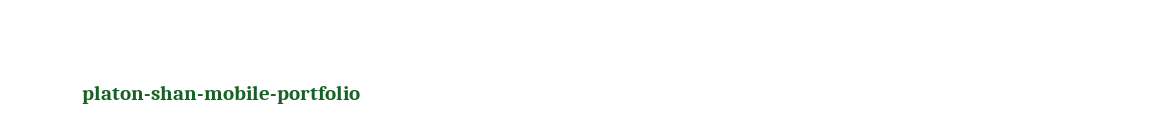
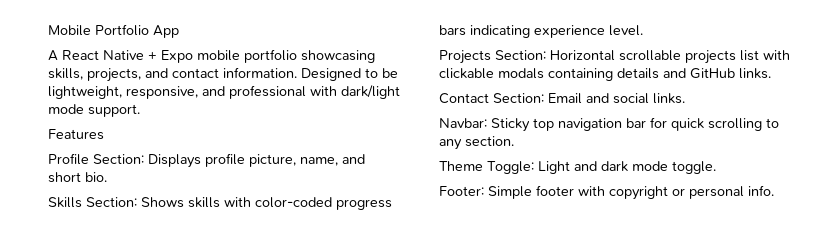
- platon-shan-mobile-portfolio
+ Mobile Portfolio App
+ A React Native + Expo mobile portfolio showcasing skills, projects, and contact information. Designed to be lightweight, responsive, and professional with dark/light mode support.
+ Features
+ Profile Section: Displays profile picture, name, and short bio.
+ Skills Section: Shows skills with color-coded progress bars indicating experience level.
+ Projects Section: Horizontal scrollable projects list with clickable modals containing details and GitHub links.
+ Contact Section: Email and social links.
+ Navbar: Sticky top navigation bar for quick scrolling to any section.
+ Theme Toggle: Light and dark mode toggle.
+ Footer: Simple footer with copyright or personal info.

